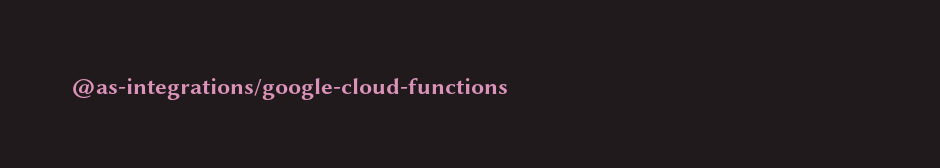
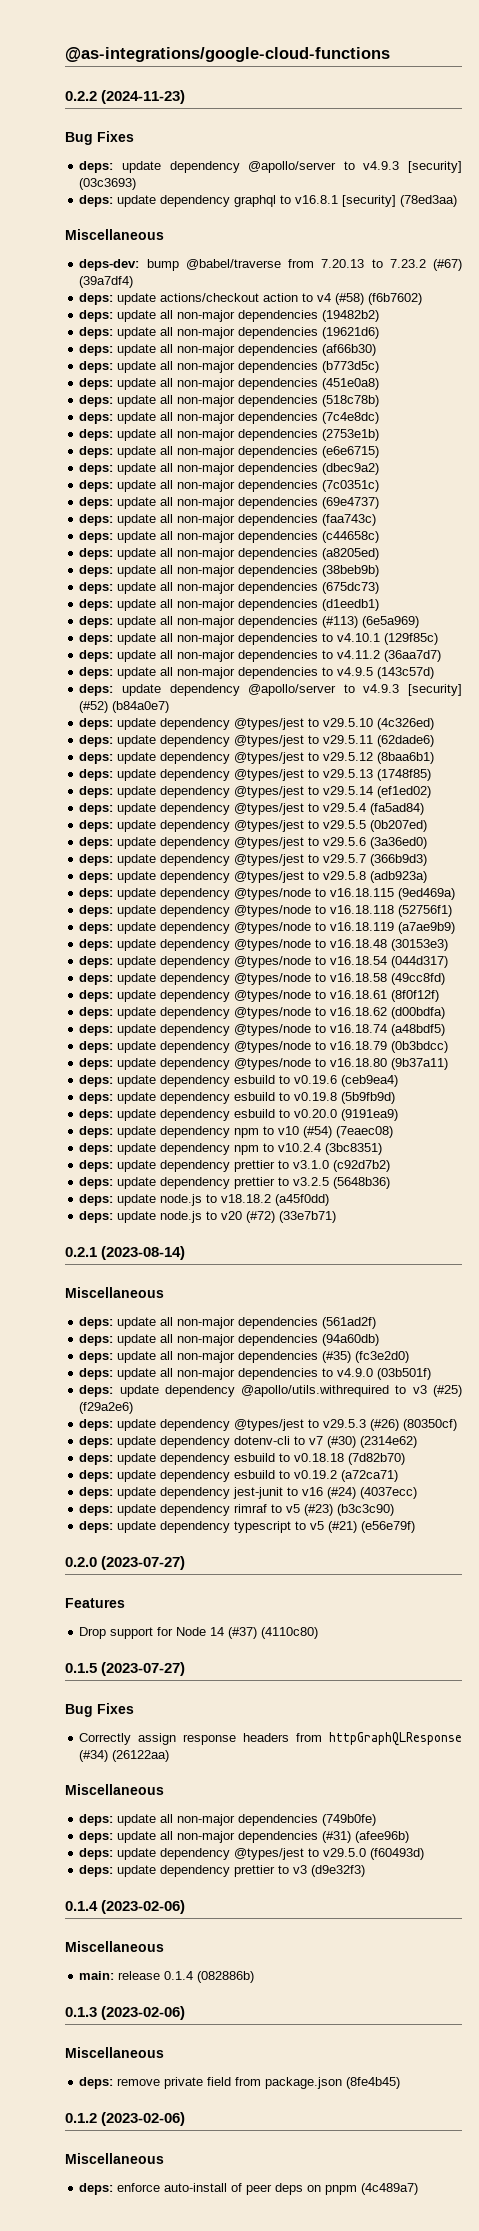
+ 0.2.2 (2024-11-23)
+ Bug Fixes
+ deps: update dependency @apollo/server to v4.9.3 [security] (03c3693)
+ deps: update dependency graphql to v16.8.1 [security] (78ed3aa)
+ Miscellaneous
+ deps-dev: bump @babel/traverse from 7.20.13 to 7.23.2 (#67) (39a7df4)
+ deps: update actions/checkout action to v4 (#58) (f6b7602)
+ deps: update all non-major dependencies (19482b2)
+ deps: update all non-major dependencies (19621d6)
+ deps: update all non-major dependencies (af66b30)
+ deps: update all non-major dependencies (b773d5c)
+ deps: update all non-major dependencies (451e0a8)
+ deps: update all non-major dependencies (518c78b)
+ deps: update all non-major dependencies (7c4e8dc)
+ deps: update all non-major dependencies (2753e1b)
+ deps: update all non-major dependencies (e6e6715)
+ deps: update all non-major dependencies (dbec9a2)
+ deps: update all non-major dependencies (7c0351c)
+ deps: update all non-major dependencies (69e4737)
+ deps: update all non-major dependencies (faa743c)
+ deps: update all non-major dependencies (c44658c)
+ deps: update all non-major dependencies (a8205ed)
+ deps: update all non-major dependencies (38beb9b)
+ deps: update all non-major dependencies (675dc73)
+ deps: update all non-major dependencies (d1eedb1)
+ deps: update all non-major dependencies (#113) (6e5a969)
+ deps: update all non-major dependencies to v4.10.1 (129f85c)
+ deps: update all non-major dependencies to v4.11.2 (36aa7d7)
+ deps: update all non-major dependencies to v4.9.5 (143c57d)
+ deps: update dependency @apollo/server to v4.9.3 [security] (#52) (b84a0e7)
+ deps: update dependency @types/jest to v29.5.10 (4c326ed)
+ deps: update dependency @types/jest to v29.5.11 (62dade6)
+ deps: update dependency @types/jest to v29.5.12 (8baa6b1)
+ deps: update dependency @types/jest to v29.5.13 (1748f85)
+ deps: update dependency @types/jest to v29.5.14 (ef1ed02)
+ deps: update dependency @types/jest to v29.5.4 (fa5ad84)
+ deps: update dependency @types/jest to v29.5.5 (0b207ed)
+ deps: update dependency @types/jest to v29.5.6 (3a36ed0)
+ deps: update dependency @types/jest to v29.5.7 (366b9d3)
+ deps: update dependency @types/jest to v29.5.8 (adb923a)
+ deps: update dependency @types/node to v16.18.115 (9ed469a)
+ deps: update dependency @types/node to v16.18.118 (52756f1)
+ deps: update dependency @types/node to v16.18.119 (a7ae9b9)
+ deps: update dependency @types/node to v16.18.48 (30153e3)
+ deps: update dependency @types/node to v16.18.54 (044d317)
+ deps: update dependency @types/node to v16.18.58 (49cc8fd)
+ deps: update dependency @types/node to v16.18.61 (8f0f12f)
+ deps: update dependency @types/node to v16.18.62 (d00bdfa)
+ deps: update dependency @types/node to v16.18.74 (a48bdf5)
+ deps: update dependency @types/node to v16.18.79 (0b3bdcc)
+ deps: update dependency @types/node to v16.18.80 (9b37a11)
+ deps: update dependency esbuild to v0.19.6 (ceb9ea4)
+ deps: update dependency esbuild to v0.19.8 (5b9fb9d)
+ deps: update dependency esbuild to v0.20.0 (9191ea9)
+ deps: update dependency npm to v10 (#54) (7eaec08)
+ deps: update dependency npm to v10.2.4 (3bc8351)
+ deps: update dependency prettier to v3.1.0 (c92d7b2)
+ deps: update dependency prettier to v3.2.5 (5648b36)
+ deps: update node.js to v18.18.2 (a45f0dd)
+ deps: update node.js to v20 (#72) (33e7b71)
+ 0.2.1 (2023-08-14)
+ Miscellaneous
+ deps: update all non-major dependencies (561ad2f)
+ deps: update all non-major dependencies (94a60db)
+ deps: update all non-major dependencies (#35) (fc3e2d0)
+ deps: update all non-major dependencies to v4.9.0 (03b501f)
+ deps: update dependency @apollo/utils.withrequired to v3 (#25) (f29a2e6)
+ deps: update dependency @types/jest to v29.5.3 (#26) (80350cf)
+ deps: update dependency dotenv-cli to v7 (#30) (2314e62)
+ deps: update dependency esbuild to v0.18.18 (7d82b70)
+ deps: update dependency esbuild to v0.19.2 (a72ca71)
+ deps: update dependency jest-junit to v16 (#24) (4037ecc)
+ deps: update dependency rimraf to v5 (#23) (b3c3c90)
+ deps: update dependency typescript to v5 (#21) (e56e79f)
+ 0.2.0 (2023-07-27)
+ Features
+ Drop support for Node 14 (#37) (4110c80)
+ 0.1.5 (2023-07-27)
+ Bug Fixes
+ Correctly assign response headers from httpGraphQLResponse (#34) (26122aa)
+ Miscellaneous
+ deps: update all non-major dependencies (749b0fe)
+ deps: update all non-major dependencies (#31) (afee96b)
+ deps: update dependency @types/jest to v29.5.0 (f60493d)
+ deps: update dependency prettier to v3 (d9e32f3)
+ 0.1.4 (2023-02-06)
+ Miscellaneous
+ main: release 0.1.4 (082886b)
+ 0.1.3 (2023-02-06)
+ Miscellaneous
+ deps: remove private field from package.json (8fe4b45)
+ 0.1.2 (2023-02-06)
+ Miscellaneous
+ deps: enforce auto-install of peer deps on pnpm (4c489a7)

